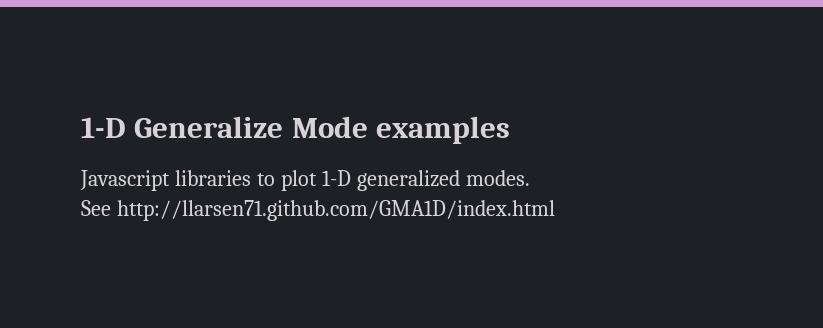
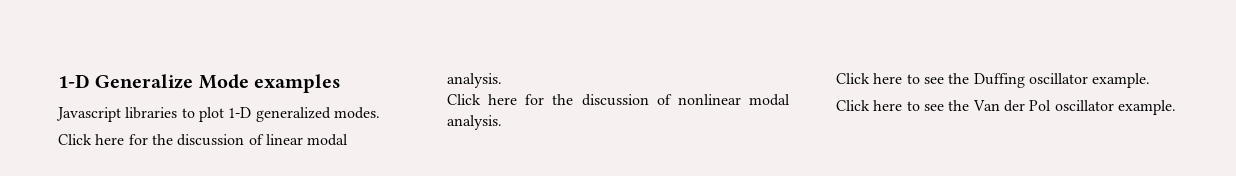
- See http://llarsen71.github.com/GMA1D/index.html
+ Click here for the discussion of linear modal analysis.
+ Click here for the discussion of nonlinear modal analysis.
+ Click here to see the Duffing oscillator example.
+ Click here to see the Van der Pol oscillator example.

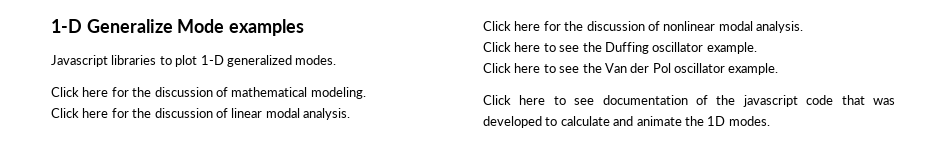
+ Click here for the discussion of mathematical modeling.
+ Click here to see documentation of the javascript code that was developed to calculate and animate the 1D modes.

